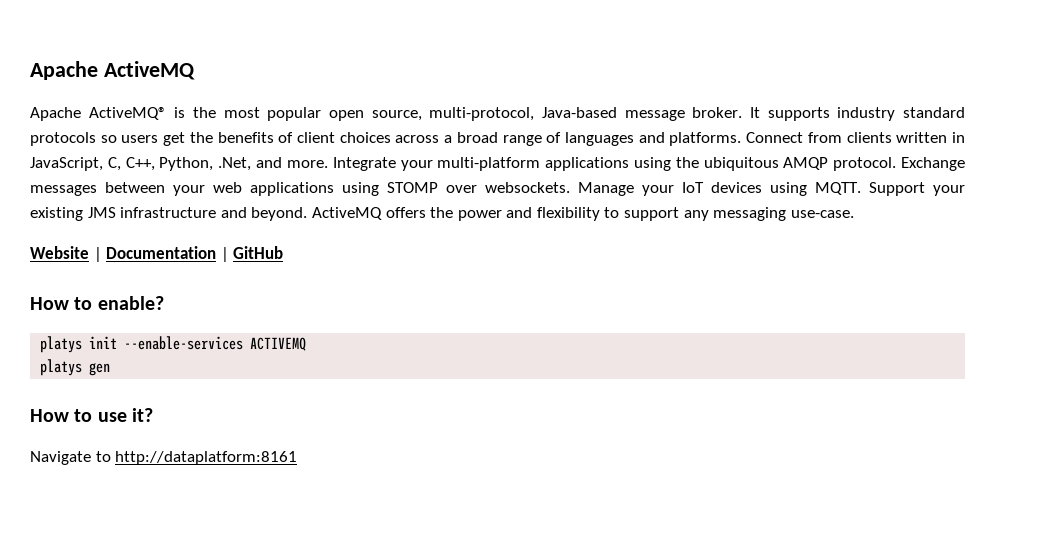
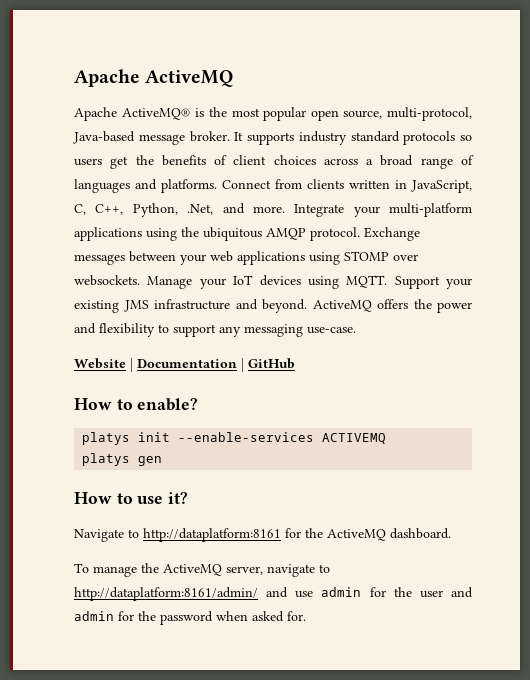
- Navigate to http://dataplatform:8161
+ Navigate to http://dataplatform:8161 for the ActiveMQ dashboard.
+ To manage the ActiveMQ server, navigate to http://dataplatform:8161/admin/ and use admin for the user and admin for the password when asked for.

